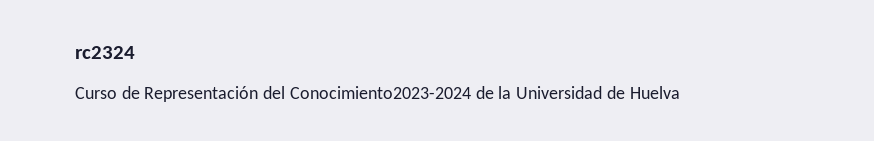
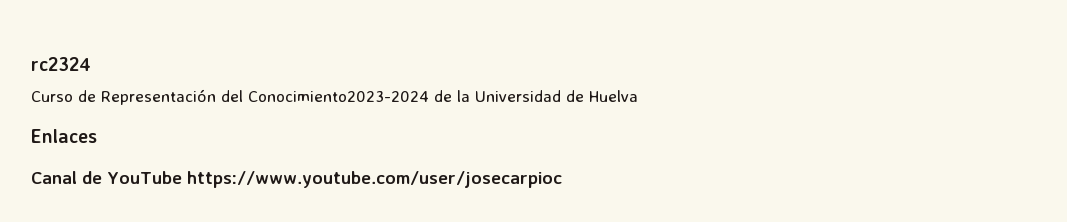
+ Enlaces
+ Canal de YouTube https://www.youtube.com/user/josecarpioc

